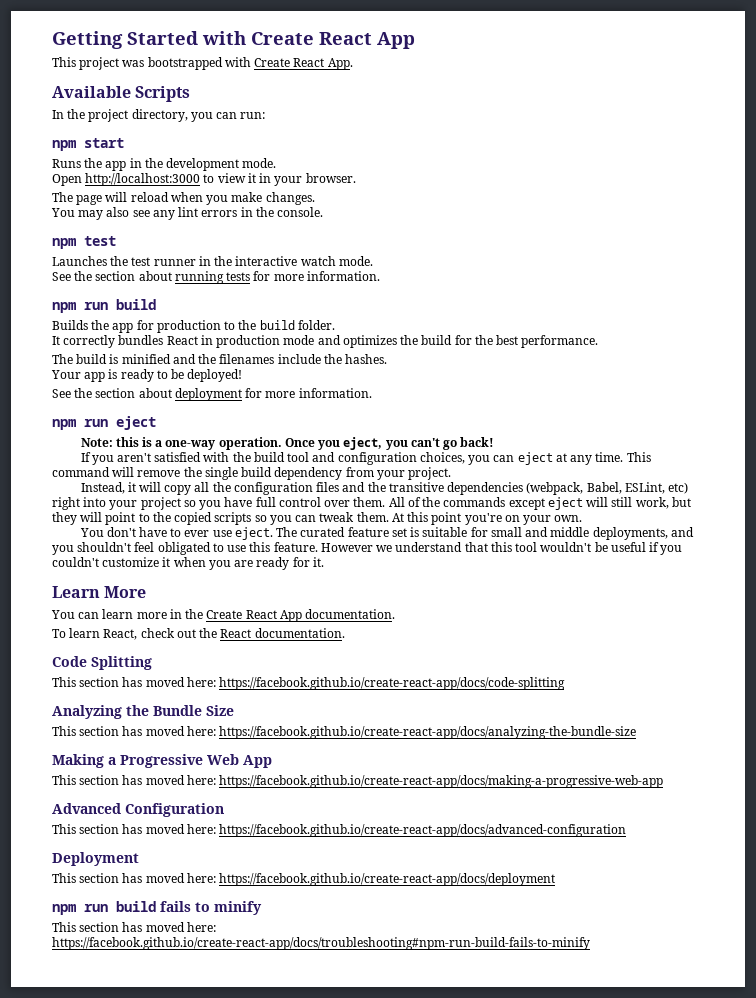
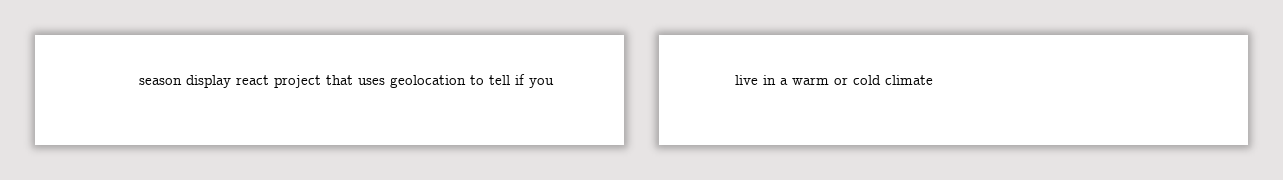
- Getting Started with Create React App
- This project was bootstrapped with Create React App.
- Available Scripts
- In the project directory, you can run:
- npm start
- Runs the app in the development mode.
- Open http://localhost:3000 to view it in your browser.
- The page will reload when you make changes.
- You may also see any lint errors in the console.
- npm test
- Launches the test runner in the interactive watch mode.
- See the section about running tests for more information.
- npm run build
- Builds the app for production to the build folder.
- It correctly bundles React in production mode and optimizes the build for the best performance.
- The build is minified and the filenames include the hashes.
- Your app is ready to be deployed!
- See the section about deployment for more information.
- npm run eject
- Note: this is a one-way operation. Once you eject, you can't go back!
- If you aren't satisfied with the build tool and configuration choices, you can eject at any time. This command will remove the single build dependency from your project.
- Instead, it will copy all the configuration files and the transitive dependencies (webpack, Babel, ESLint, etc) right into your project so you have full control over them. All of the commands except eject will still work, but they will point to the copied scripts so you can tweak them. At this point you're on your own.
- You don't have to ever use eject. The curated feature set is suitable for small and middle deployments, and you shouldn't feel obligated to use this feature. However we understand that this tool wouldn't be useful if you couldn't customize it when you are ready for it.
- Learn More
- You can learn more in the Create React App documentation.
- To learn React, check out the React documentation.
- Code Splitting
- This section has moved here: https://facebook.github.io/create-react-app/docs/code-splitting
- Analyzing the Bundle Size
- This section has moved here: https://facebook.github.io/create-react-app/docs/analyzing-the-bundle-size
- Making a Progressive Web App
- This section has moved here: https://facebook.github.io/create-react-app/docs/making-a-progressive-web-app
- Advanced Configuration
- This section has moved here: https://facebook.github.io/create-react-app/docs/advanced-configuration
- Deployment
- This section has moved here: https://facebook.github.io/create-react-app/docs/deployment
- npm run build fails to minify
- This section has moved here: https://facebook.github.io/create-react-app/docs/troubleshooting#npm-run-build-fails-to-minify
+ season display react project that uses geolocation to tell if you live in a warm or cold climate

